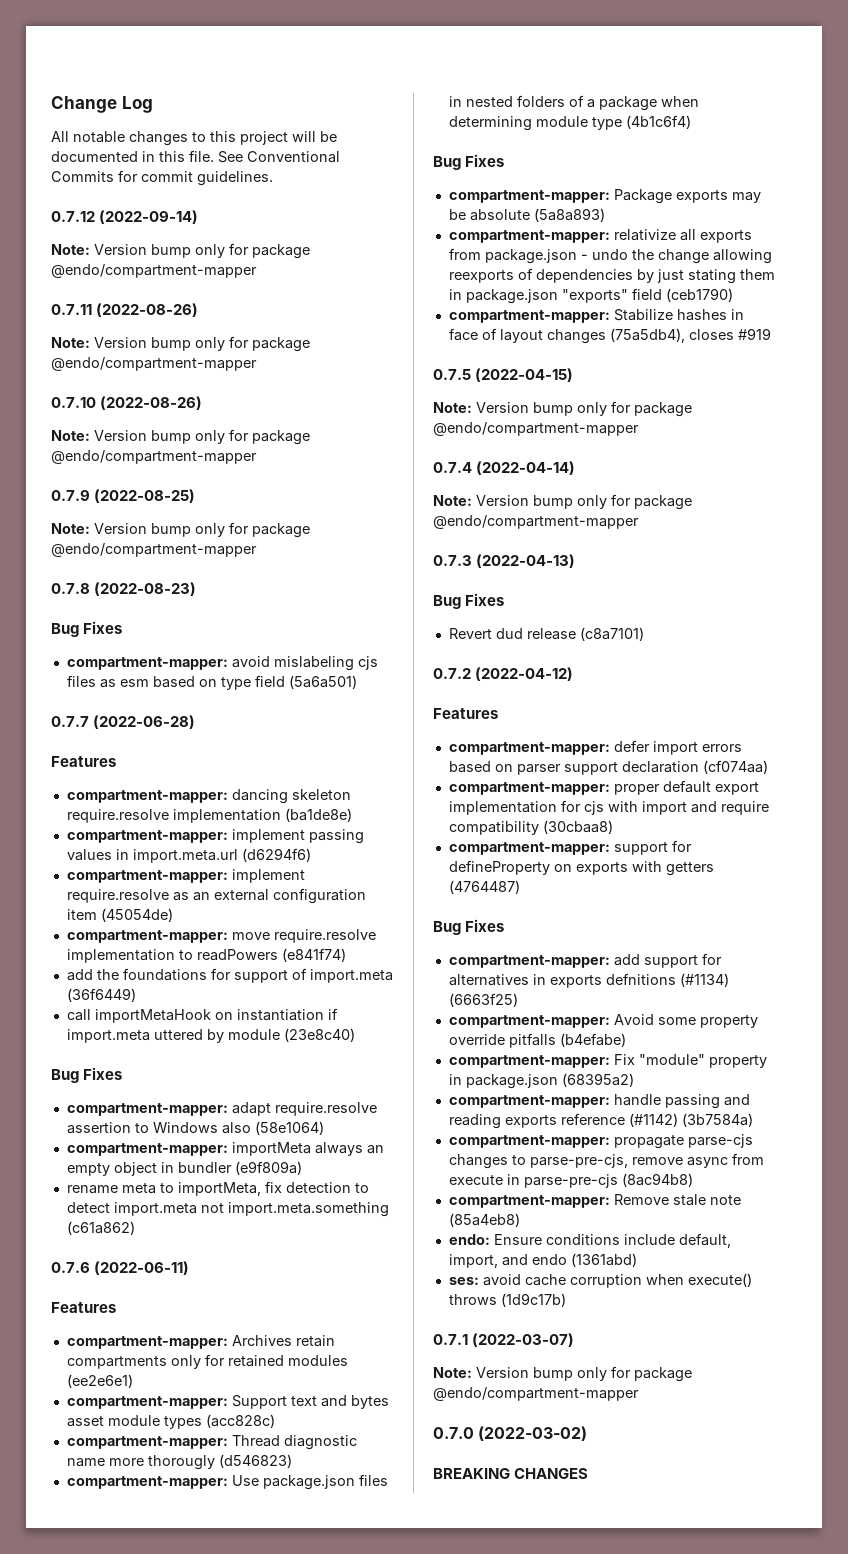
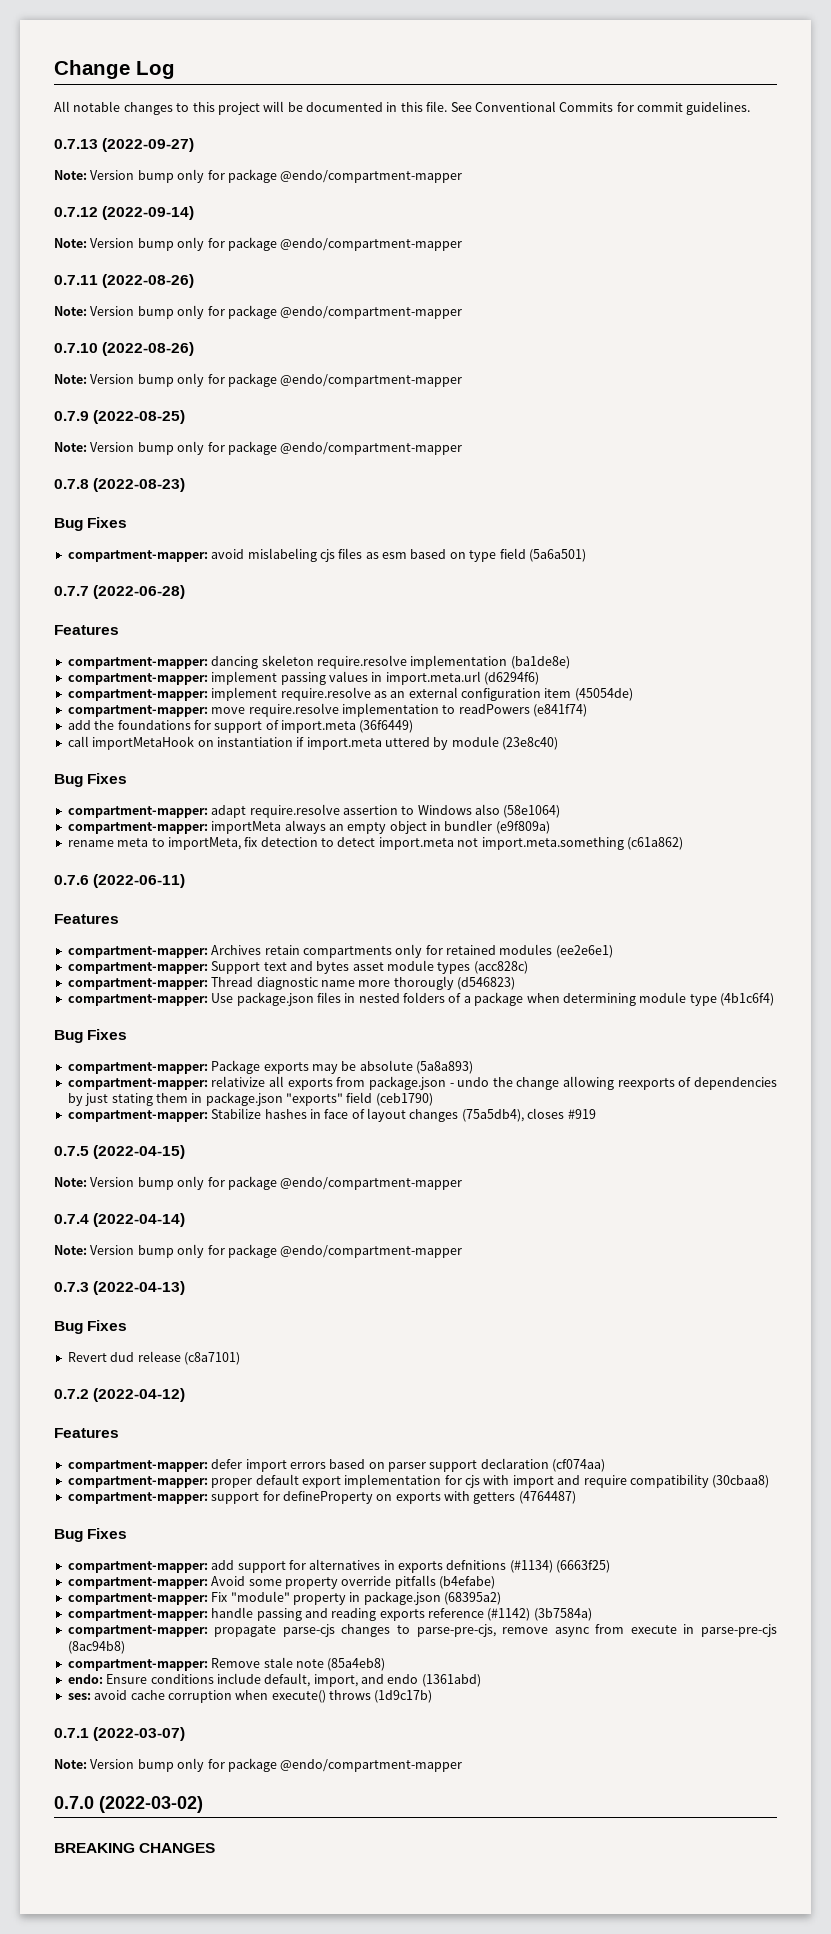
+ 0.7.13 (2022-09-27)
+ Note: Version bump only for package @endo/compartment-mapper

